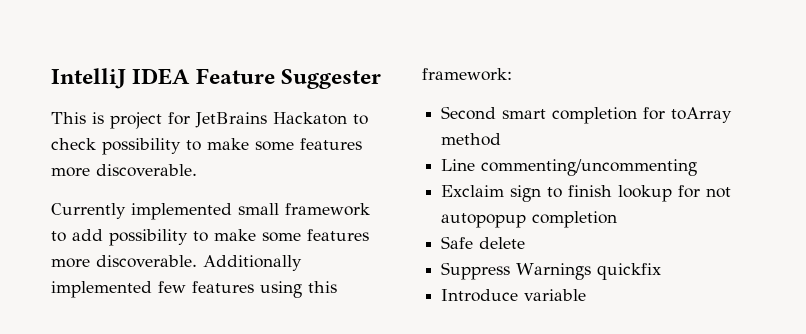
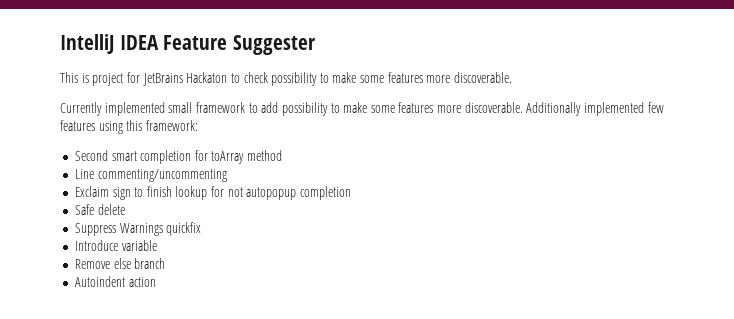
+ Remove else branch
+ Autoindent action

